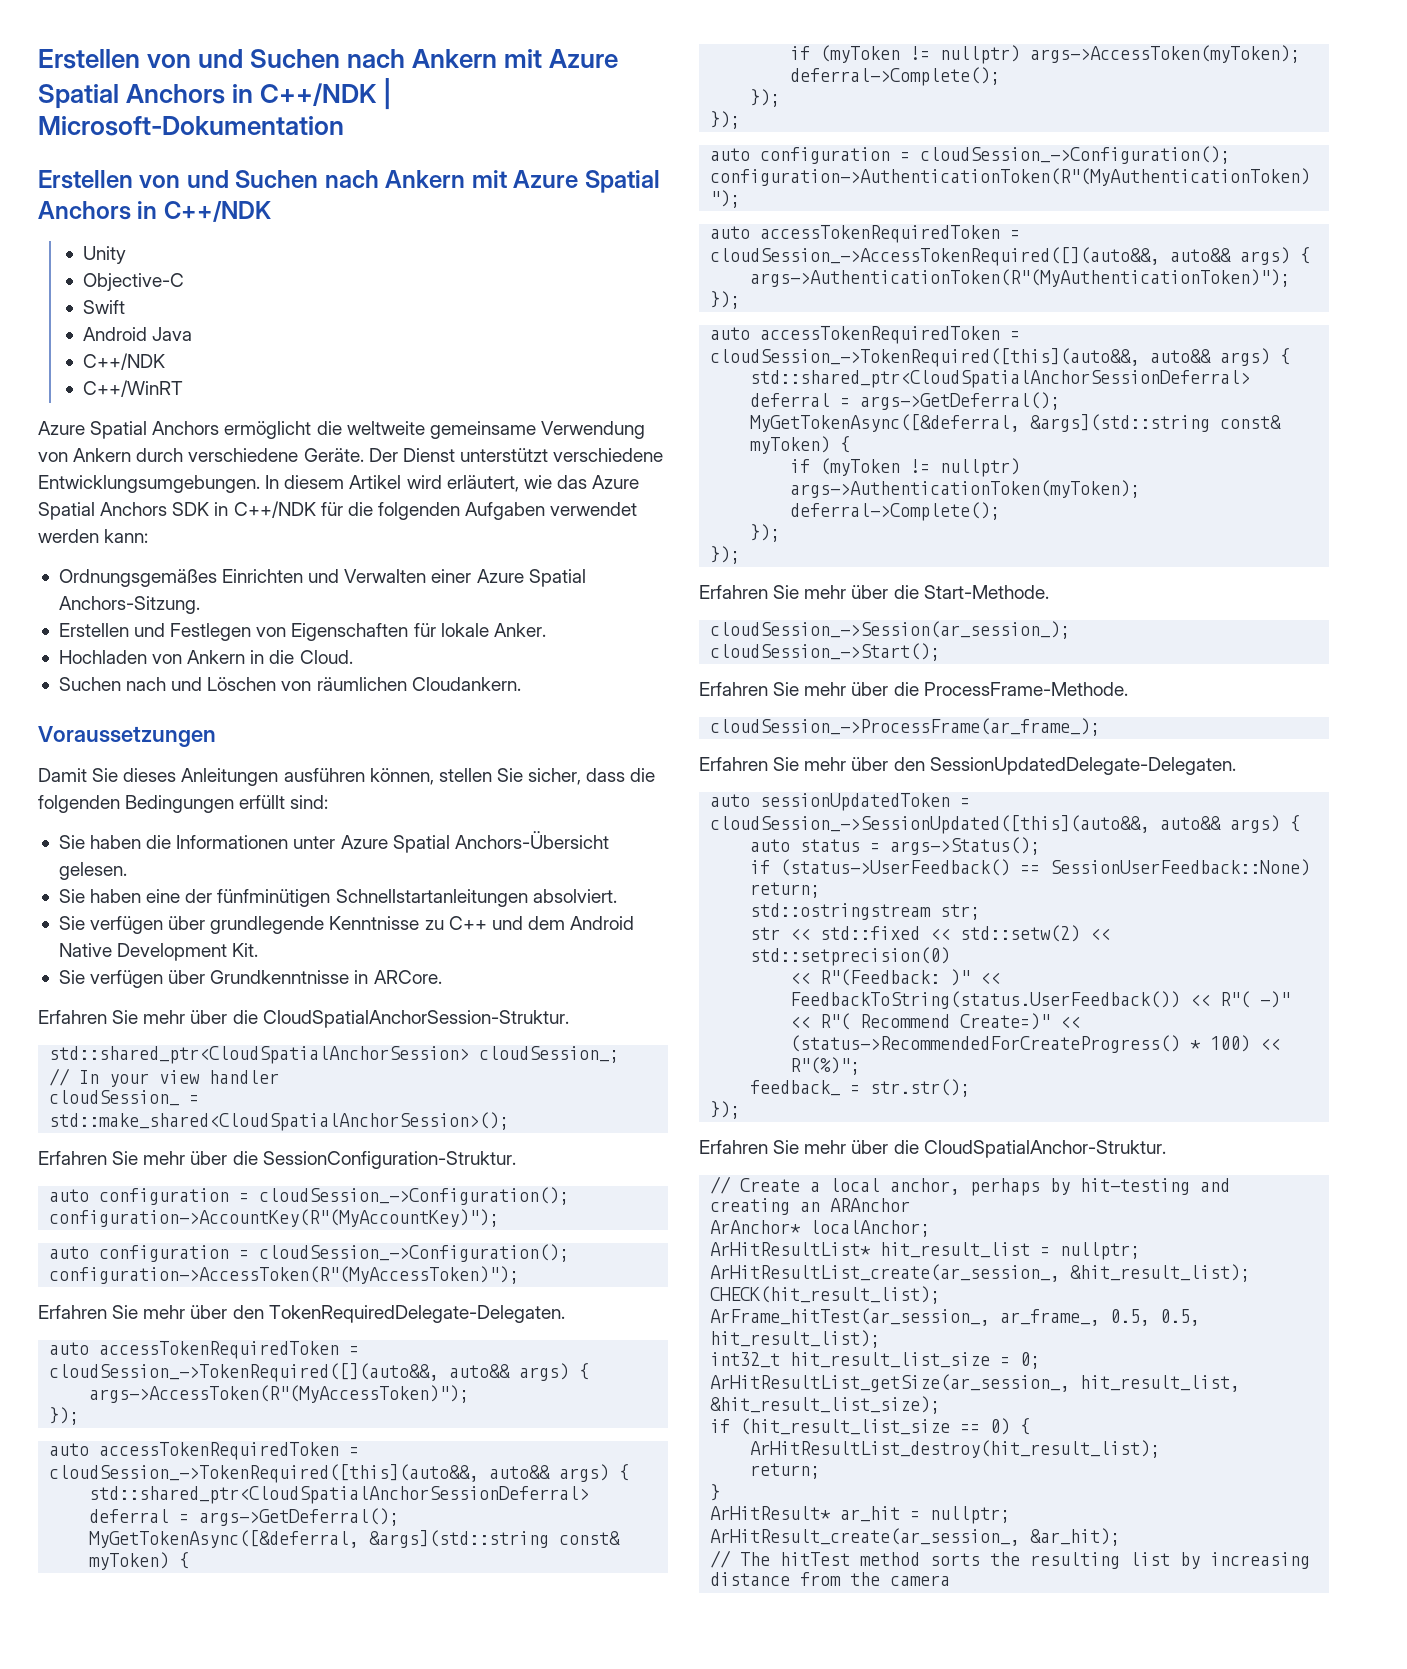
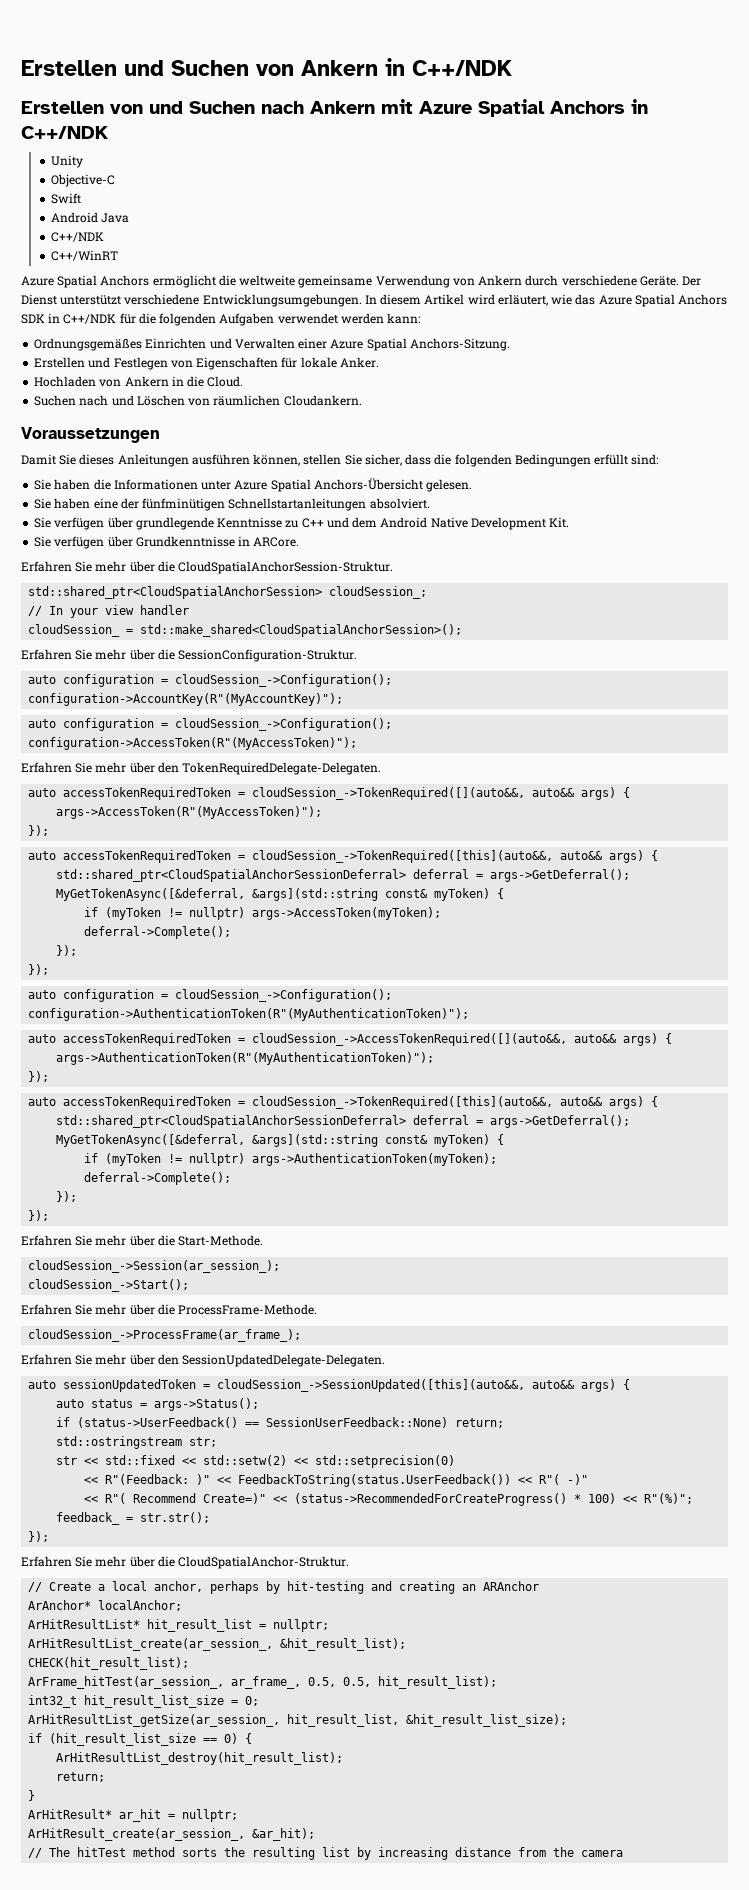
- Erstellen von und Suchen nach Ankern mit Azure Spatial Anchors in C++/NDK | Microsoft-Dokumentation
+ Erstellen und Suchen von Ankern in C++/NDK

